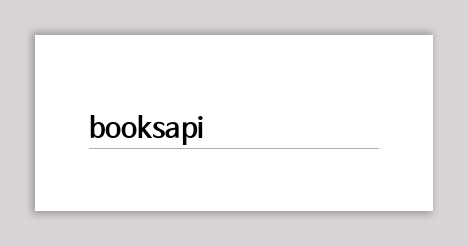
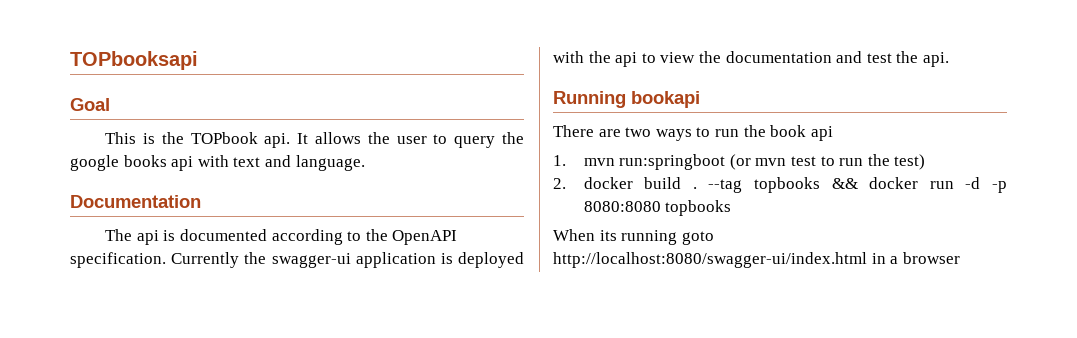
- booksapi
+ TOPbooksapi
+ Goal
+ This is the TOPbook api. It allows the user to query the google books api with text and language.
+ Documentation
+ The api is documented according to the OpenAPI specification. Currently the swagger-ui application is deployed with the api to view the documentation and test the api.
+ Running bookapi
+ There are two ways to run the book api
+ 1. mvn run:springboot (or mvn test to run the test)
+ 2. docker build . --tag topbooks && docker run -d -p 8080:8080 topbooks
+ When its running goto http://localhost:8080/swagger-ui/index.html in a browser

